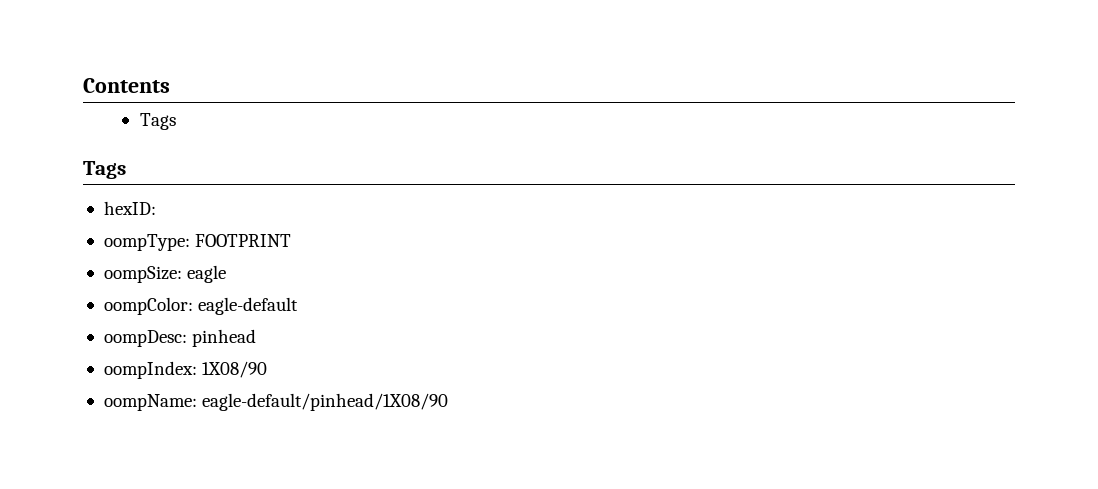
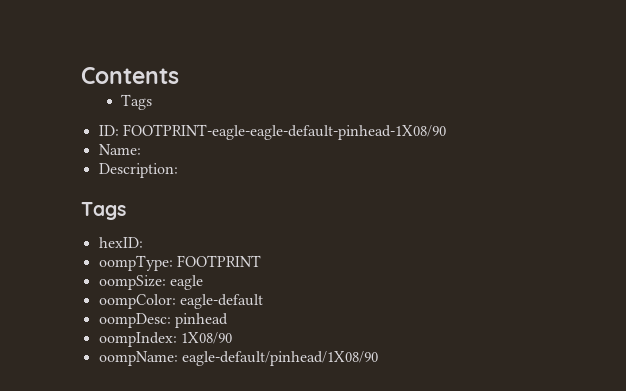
+ ID: FOOTPRINT-eagle-eagle-default-pinhead-1X08/90
+ Name:
+ Description:

